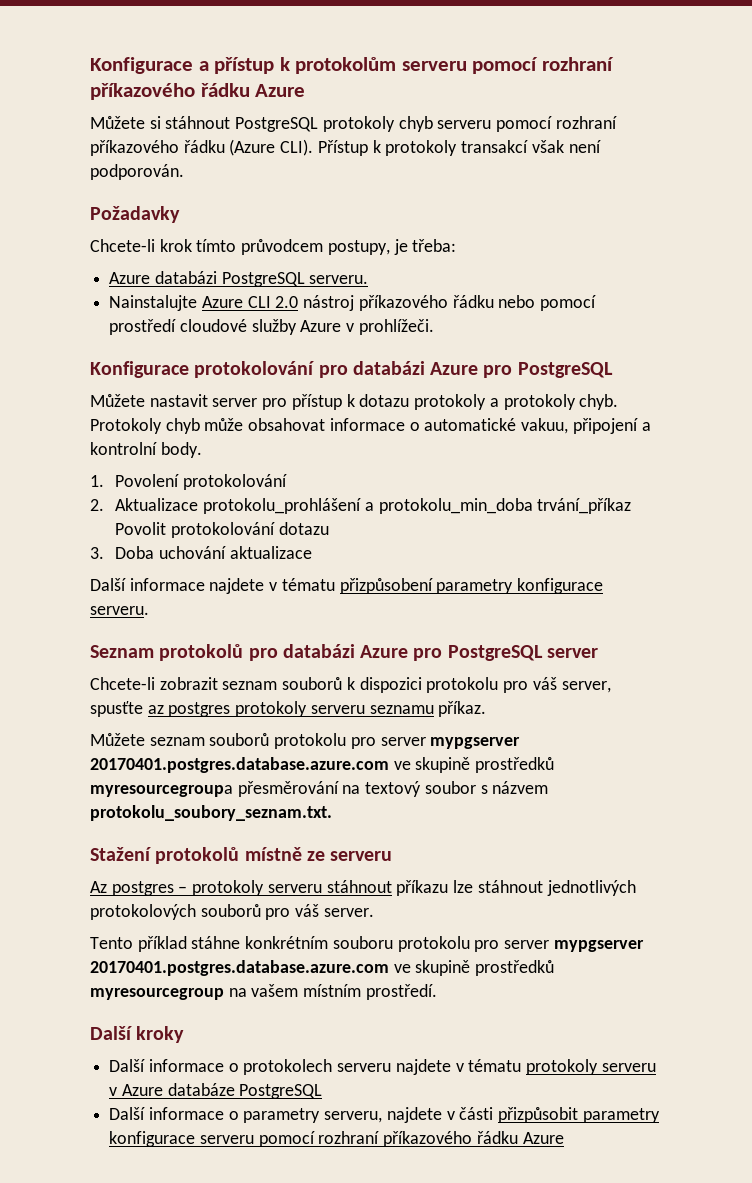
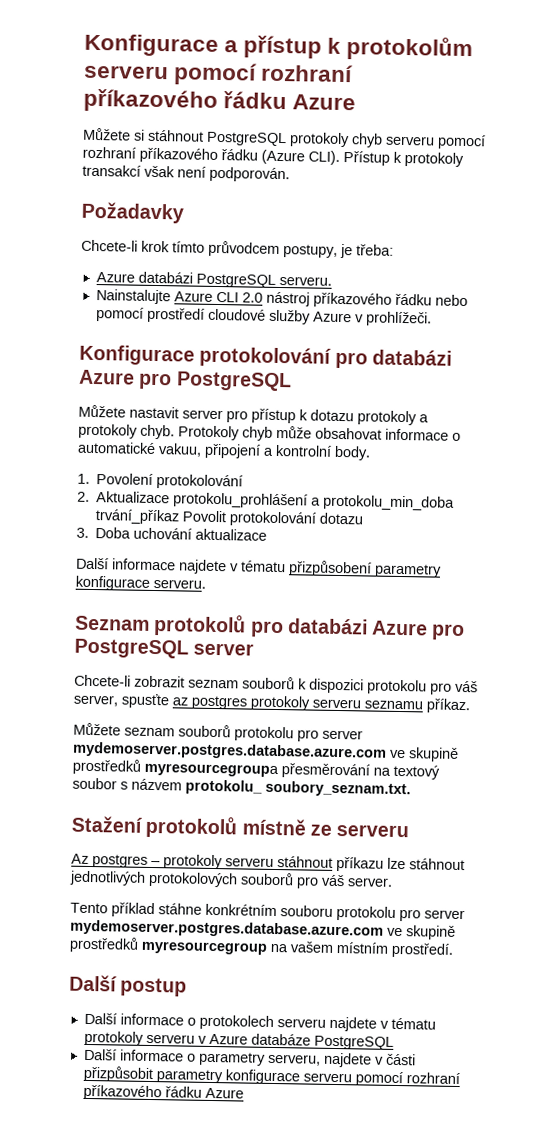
- Můžete seznam souborů protokolu pro server mypgserver 20170401.postgres.database.azure.com ve skupině prostředků myresourcegroupa přesměrování na textový soubor s názvem protokolu_soubory_seznam.txt.
+ Můžete seznam souborů protokolu pro server mydemoserver.postgres.database.azure.com ve skupině prostředků myresourcegroupa přesměrování na textový soubor s názvem protokolu_ soubory_seznam.txt.
- Tento příklad stáhne konkrétním souboru protokolu pro server mypgserver 20170401.postgres.database.azure.com ve skupině prostředků myresourcegroup na vašem místním prostředí.
+ Tento příklad stáhne konkrétním souboru protokolu pro server mydemoserver.postgres.database.azure.com ve skupině prostředků myresourcegroup na vašem místním prostředí.
- Další kroky
+ Další postup

